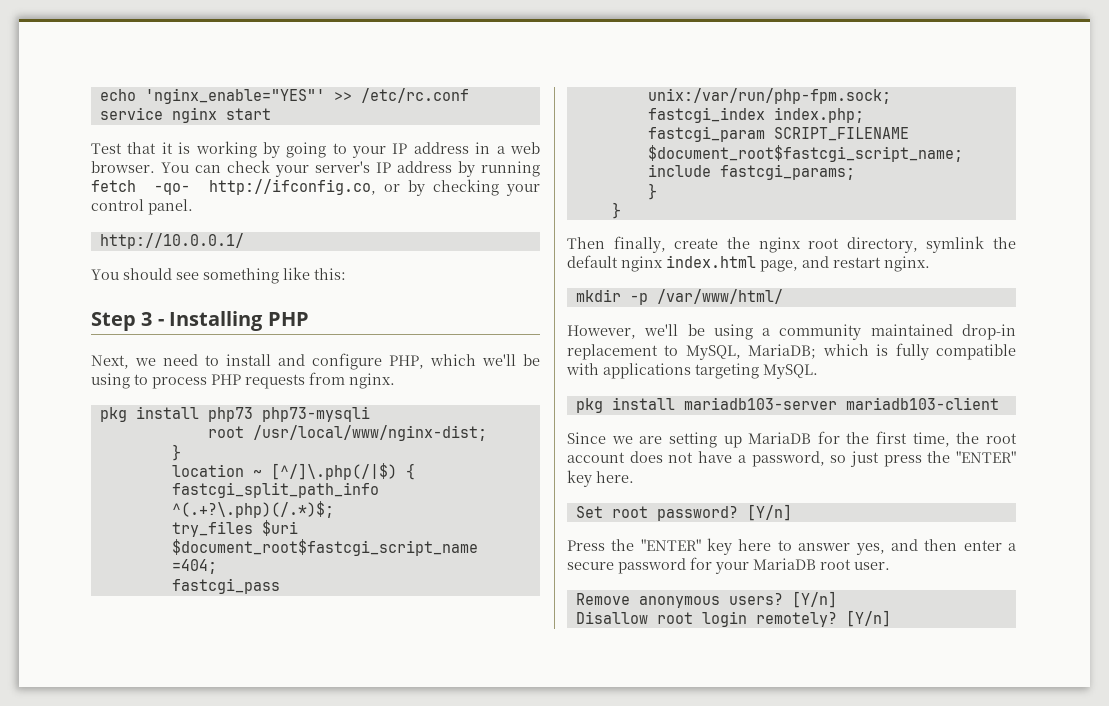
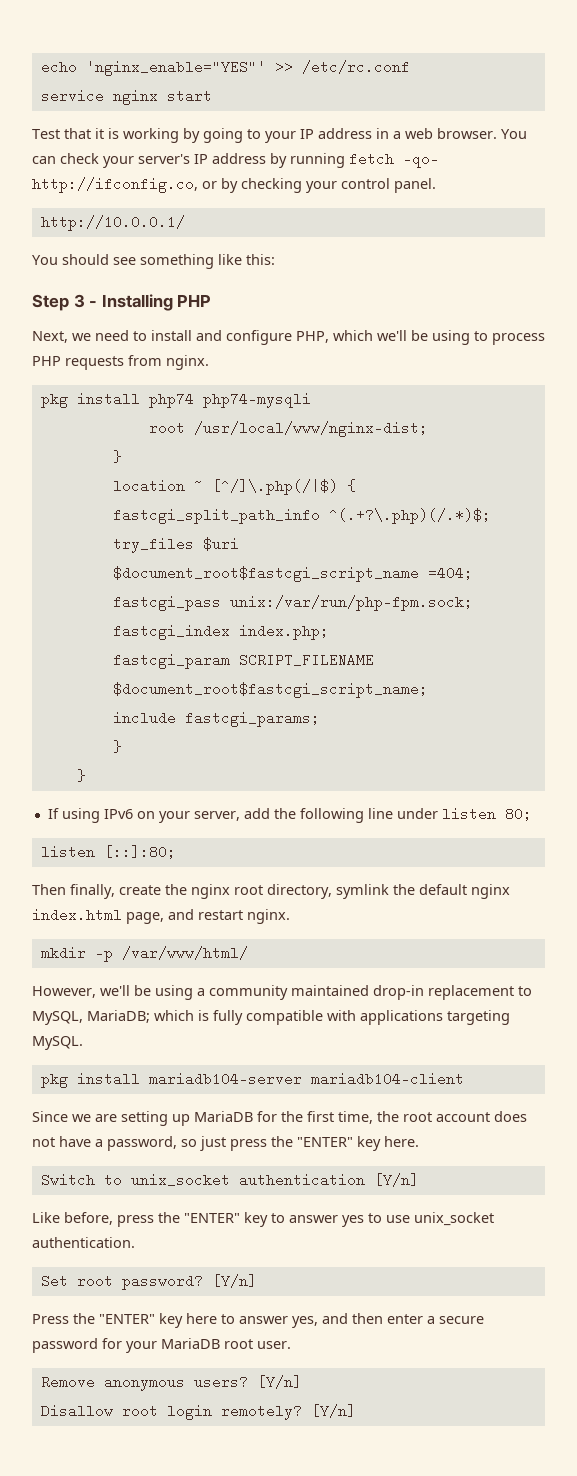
- pkg install php73 php73-mysqli
+ pkg install php74 php74-mysqli
+ If using IPv6 on your server, add the following line under listen 80;
+ listen [::]:80;
- pkg install mariadb103-server mariadb103-client
+ pkg install mariadb104-server mariadb104-client
+ Switch to unix_socket authentication [Y/n]
+ Like before, press the "ENTER" key to answer yes to use unix_socket authentication.

